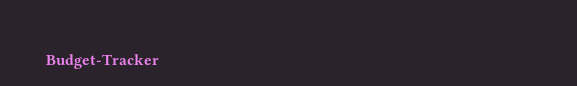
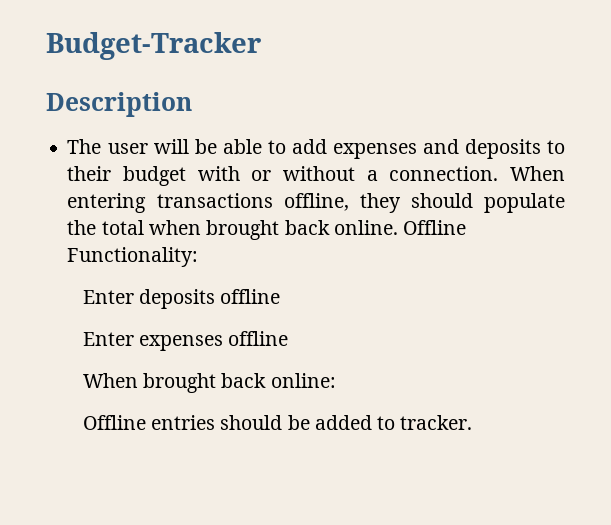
+ Description
+ The user will be able to add expenses and deposits to their budget with or without a connection. When entering transactions offline, they should populate the total when brought back online. Offline Functionality:
+ Enter deposits offline
+ Enter expenses offline
+ When brought back online:
+ Offline entries should be added to tracker.

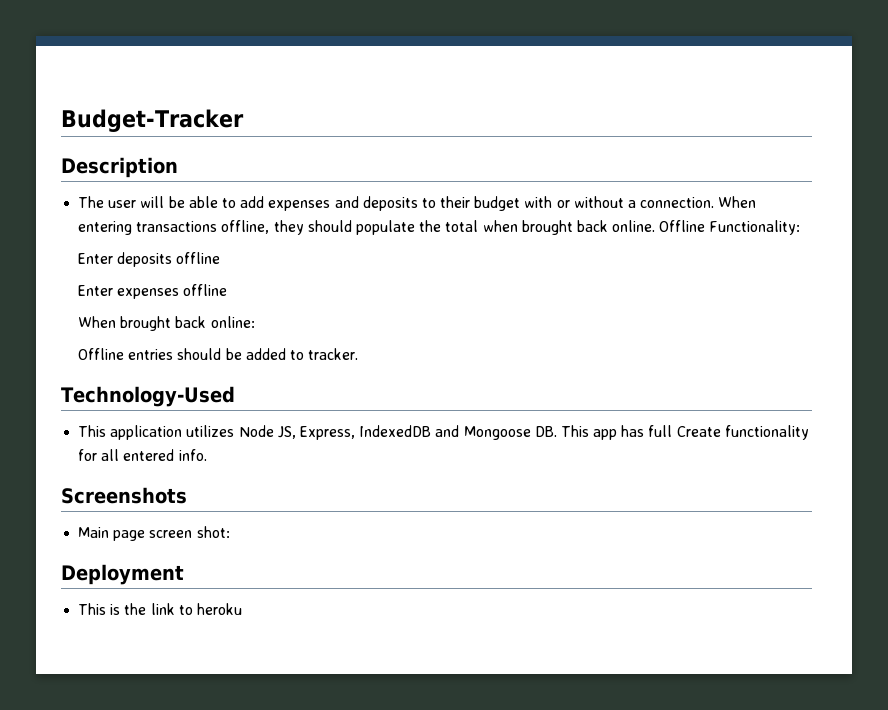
+ Technology-Used
+ This application utilizes Node JS, Express, IndexedDB and Mongoose DB. This app has full Create functionality for all entered info.
+ Screenshots
+ Main page screen shot:
+ Deployment
+ This is the link to heroku

